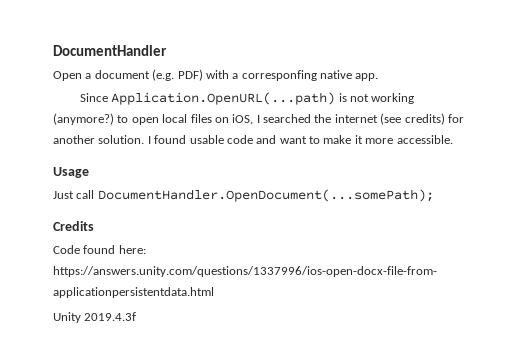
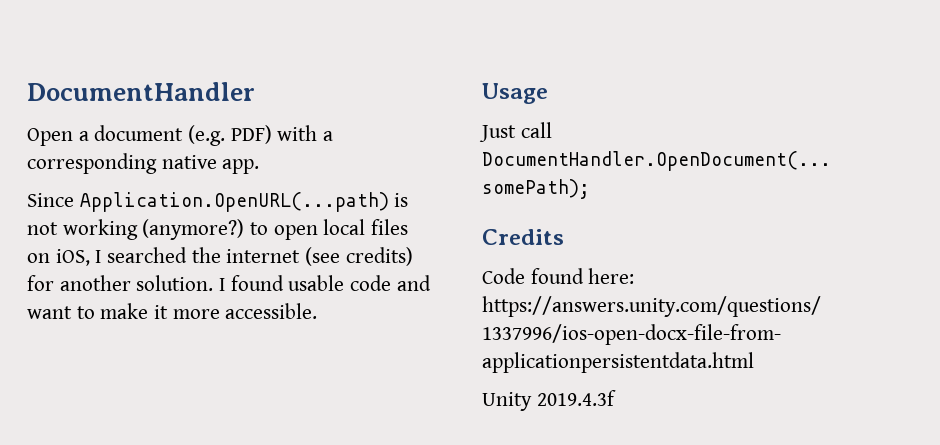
- Open a document (e.g. PDF) with a corresponfing native app.
+ Open a document (e.g. PDF) with a corresponding native app.

